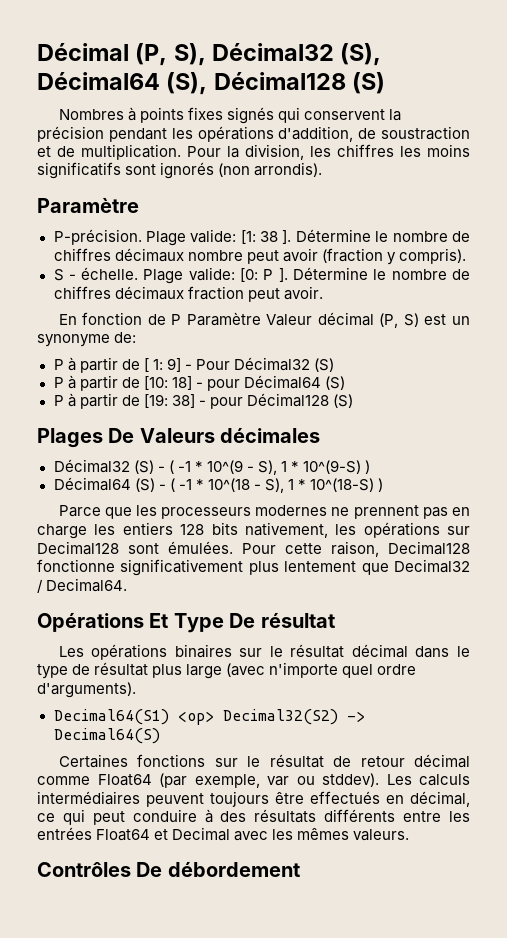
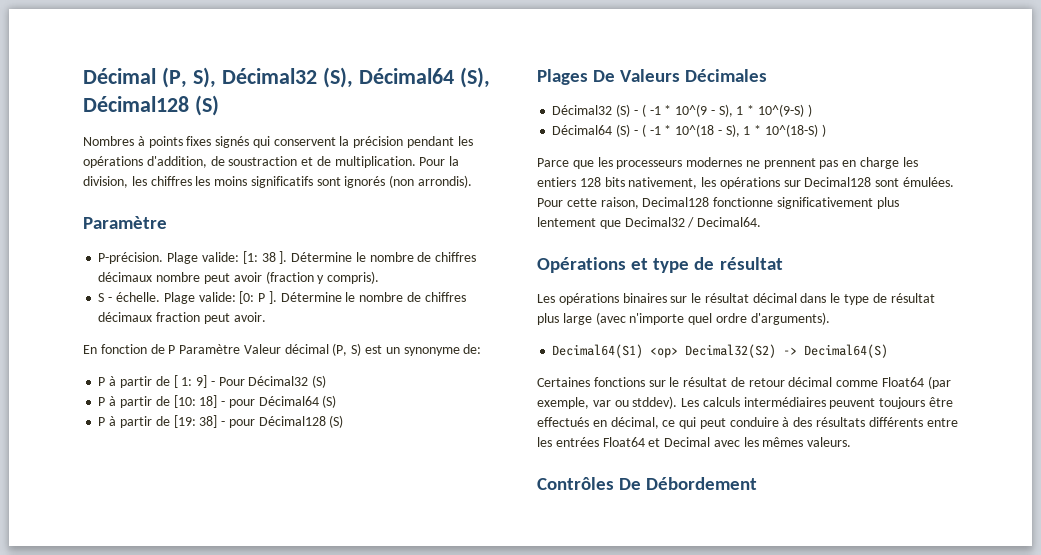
- Plages De Valeurs décimales
+ Plages De Valeurs Décimales
- Opérations Et Type De résultat
+ Opérations et type de résultat
- Contrôles De débordement
+ Contrôles De Débordement

